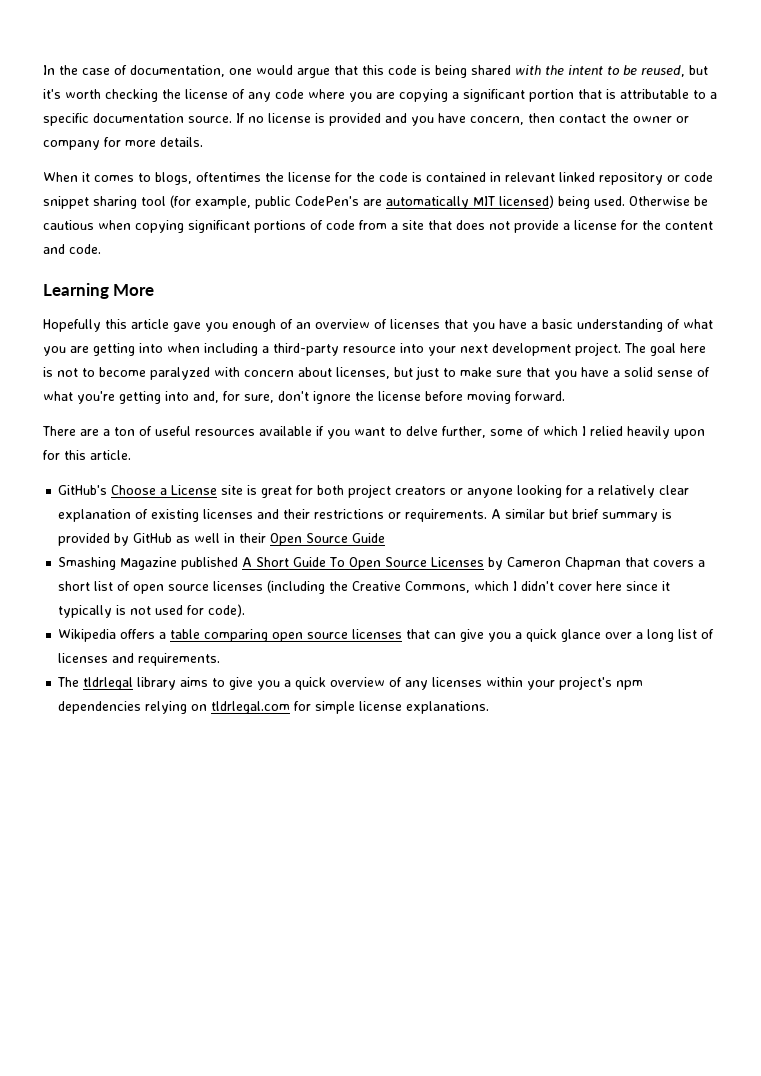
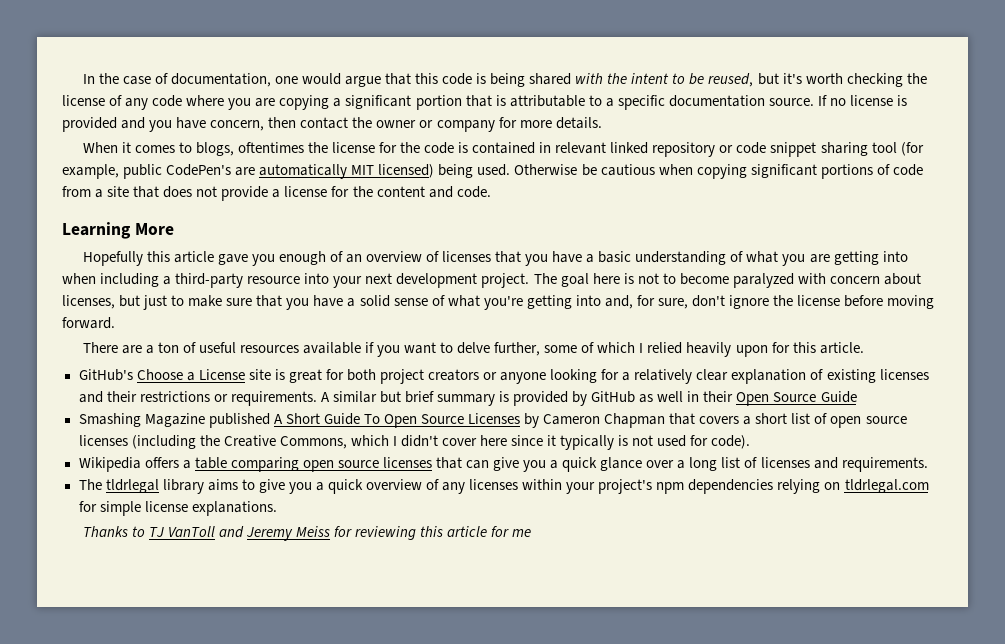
+ Thanks to TJ VanToll and Jeremy Meiss for reviewing this article for me

